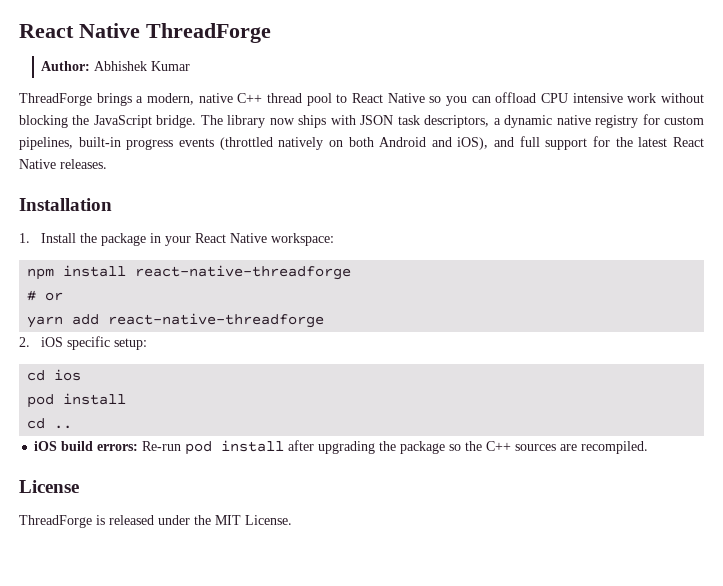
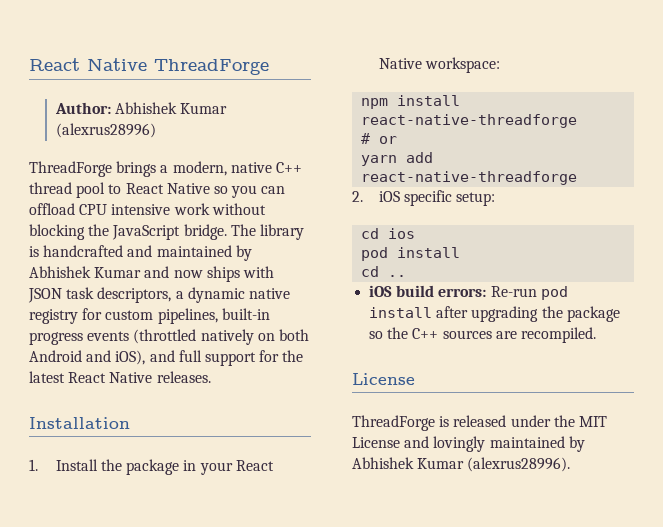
- Author: Abhishek Kumar
+ Author: Abhishek Kumar (alexrus28996)
- The library now ships with JSON task descriptors, a dynamic native registry for custom pipelines, built-in progress events (throttled natively on both Android and iOS), and full support for the latest React Native releases.
+ The library is handcrafted and maintained by Abhishek Kumar and now ships with JSON task descriptors, a dynamic native registry for custom pipelines, built-in progress events (throttled natively on both Android and iOS), and full support for the latest React Native releases.
- ThreadForge is released under the MIT License.
+ ThreadForge is released under the MIT License and lovingly maintained by Abhishek Kumar (alexrus28996).

